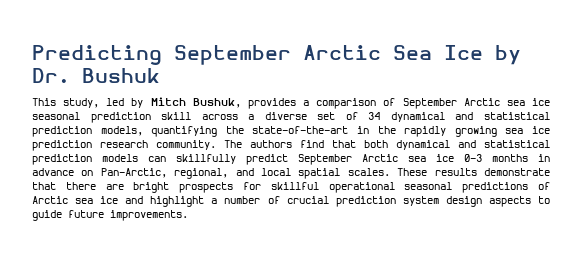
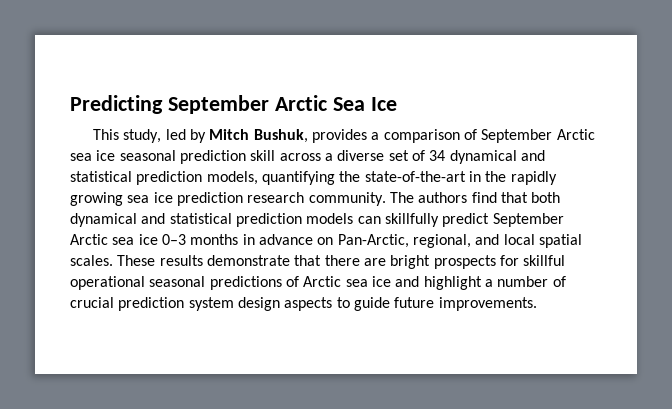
- Predicting September Arctic Sea Ice by Dr. Bushuk
+ Predicting September Arctic Sea Ice

